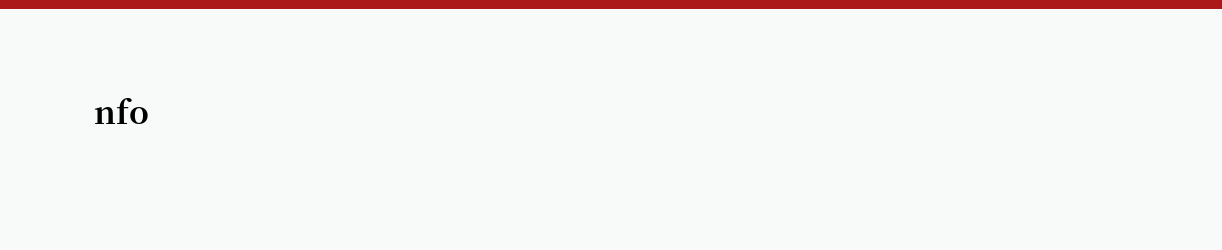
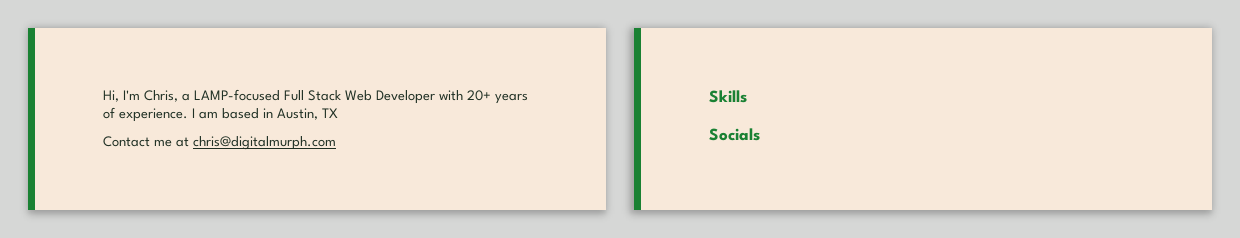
- nfo
+ Hi, I'm Chris, a LAMP-focused Full Stack Web Developer with 20+ years of experience. I am based in Austin, TX
+ Contact me at chris@digitalmurph.com
+ Skills
+ Socials

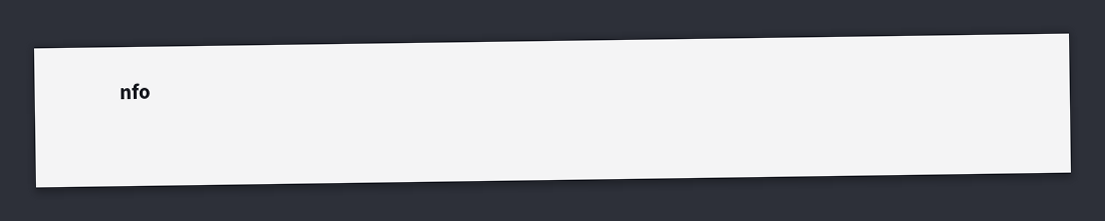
- Hi, I'm Chris, a LAMP-focused Full Stack Web Developer with 20+ years of experience. I am based in Austin, TX
- Contact me at chris@digitalmurph.com
- Skills
- Socials
+ nfo

